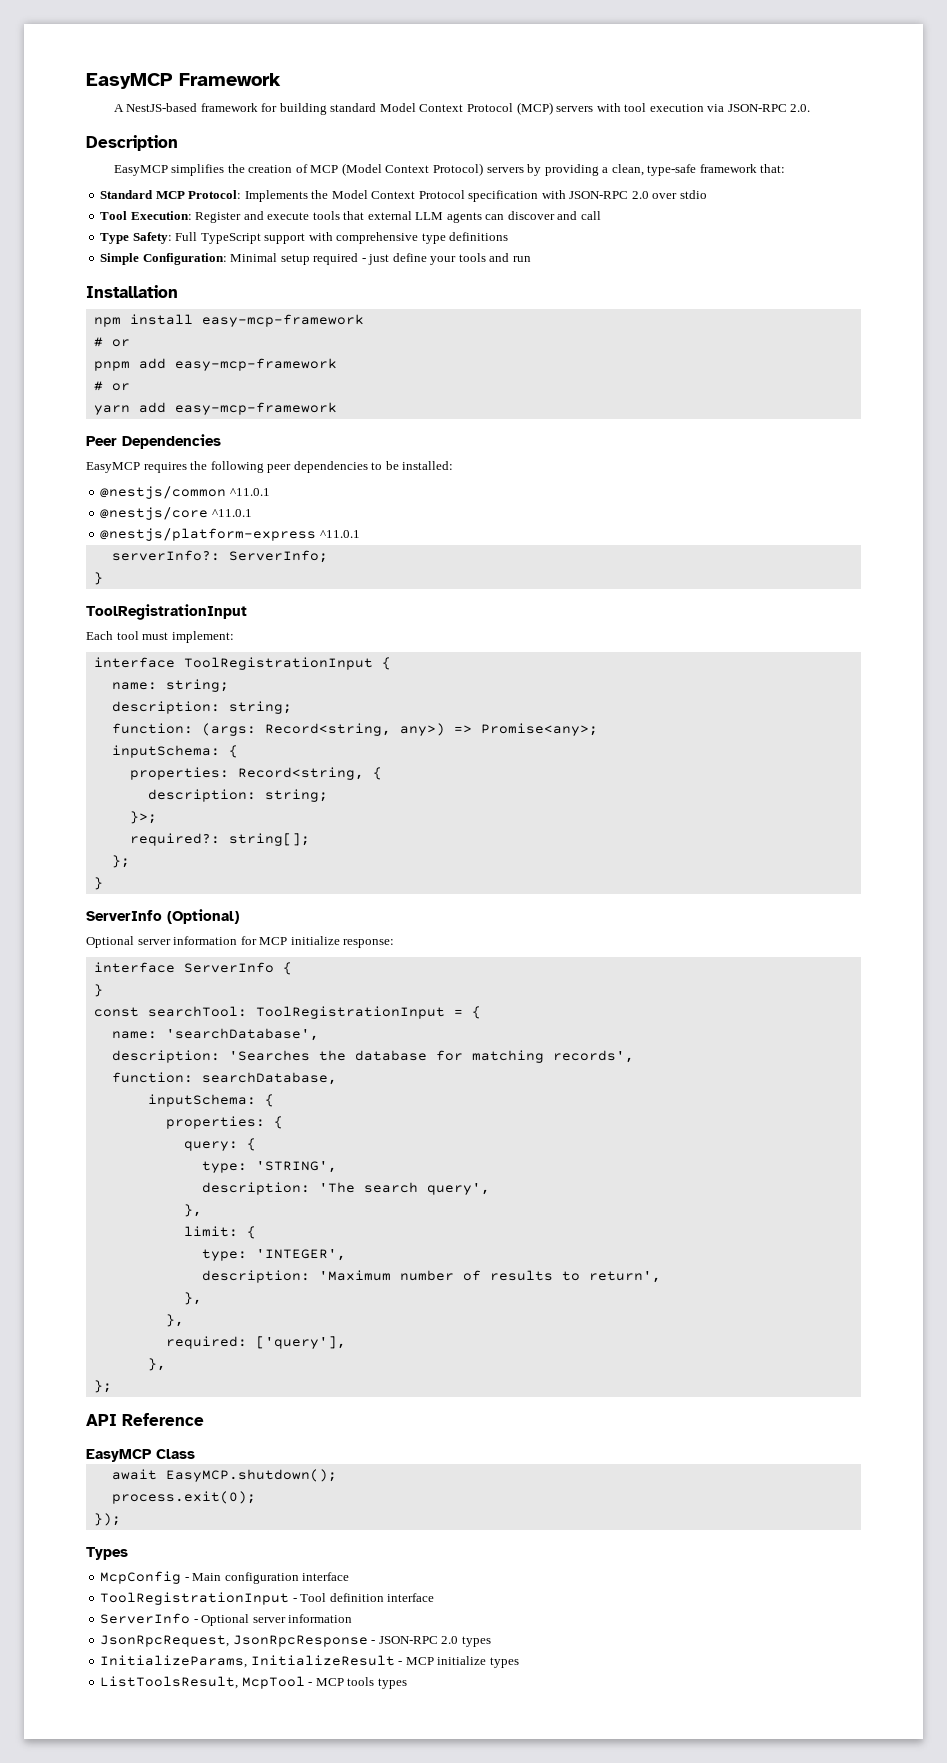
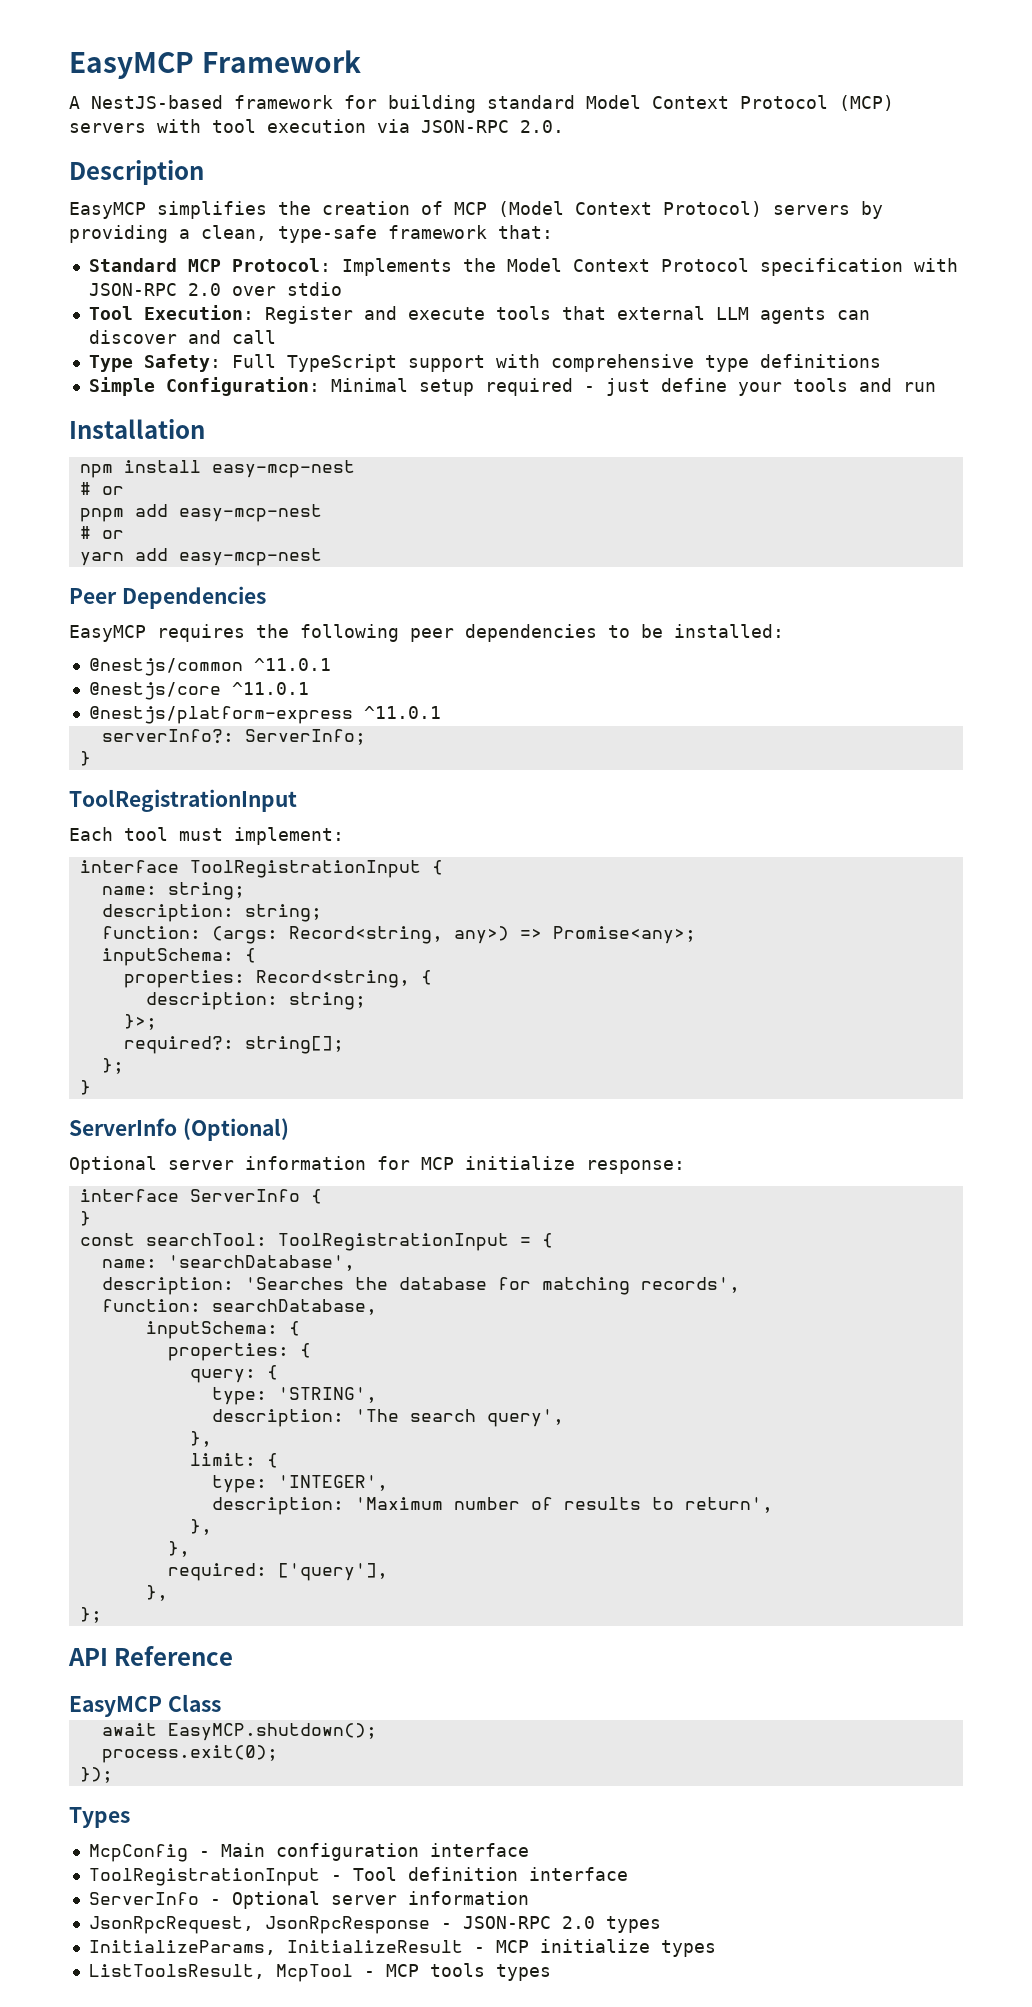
- npm install easy-mcp-framework
+ npm install easy-mcp-nest
- pnpm add easy-mcp-framework
+ pnpm add easy-mcp-nest
- yarn add easy-mcp-framework
+ yarn add easy-mcp-nest

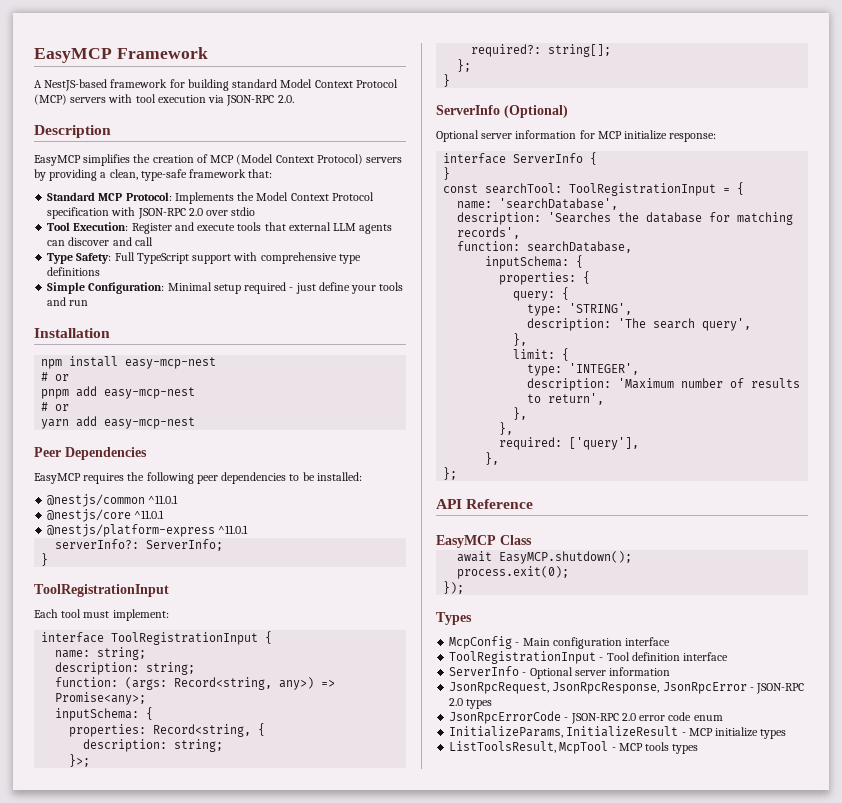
- JsonRpcRequest, JsonRpcResponse - JSON-RPC 2.0 types
+ JsonRpcRequest, JsonRpcResponse, JsonRpcError - JSON-RPC 2.0 types
+ JsonRpcErrorCode - JSON-RPC 2.0 error code enum

